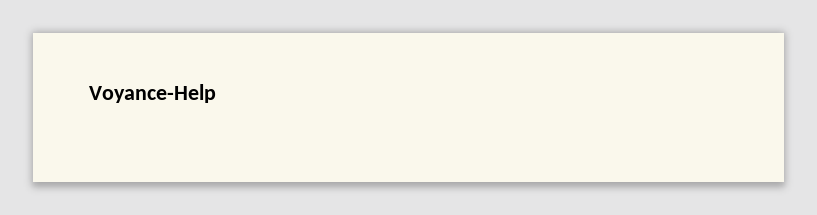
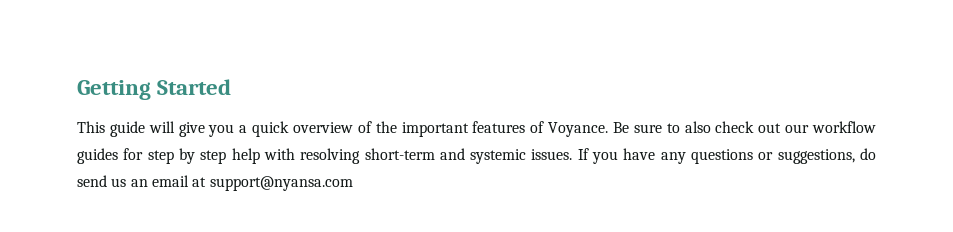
- Voyance-Help
+ Getting Started
+ This guide will give you a quick overview of the important features of Voyance. Be sure to also check out our workflow guides for step by step help with resolving short-term and systemic issues. If you have any questions or suggestions, do send us an email at support@nyansa.com

